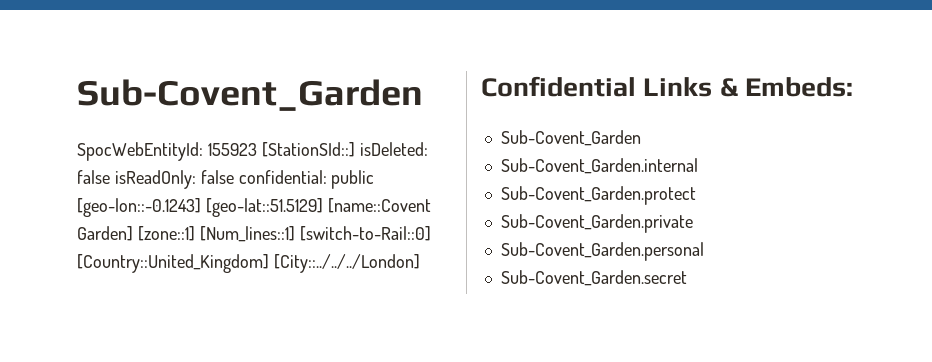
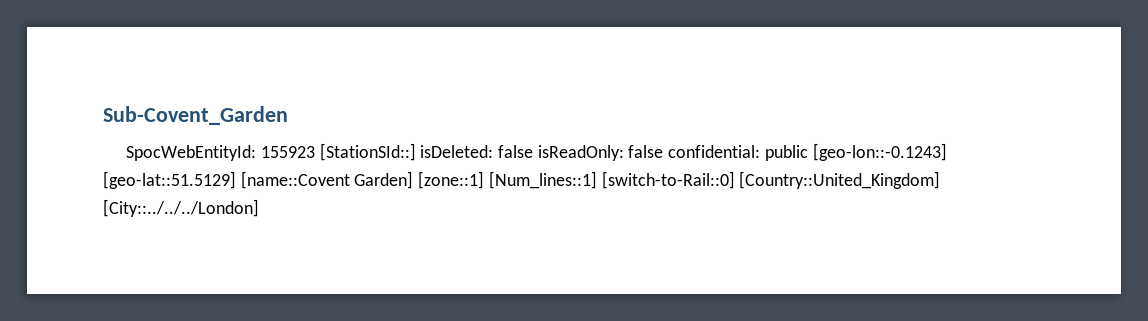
- Confidential Links & Embeds:
- Sub-Covent_Garden
- Sub-Covent_Garden.internal
- Sub-Covent_Garden.protect
- Sub-Covent_Garden.private
- Sub-Covent_Garden.personal
- Sub-Covent_Garden.secret

